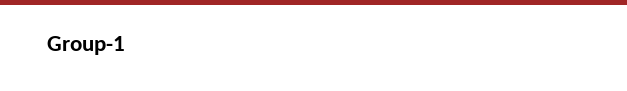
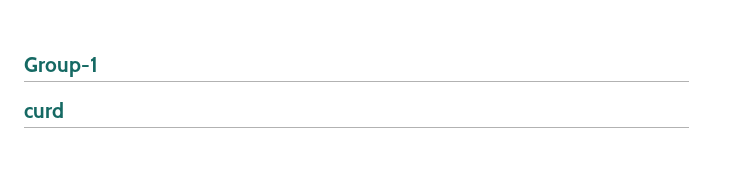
+ curd

